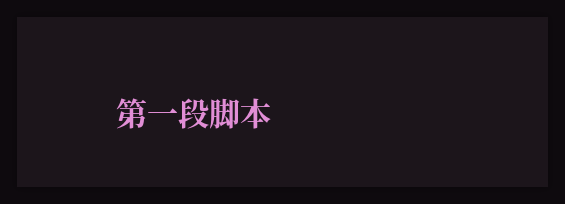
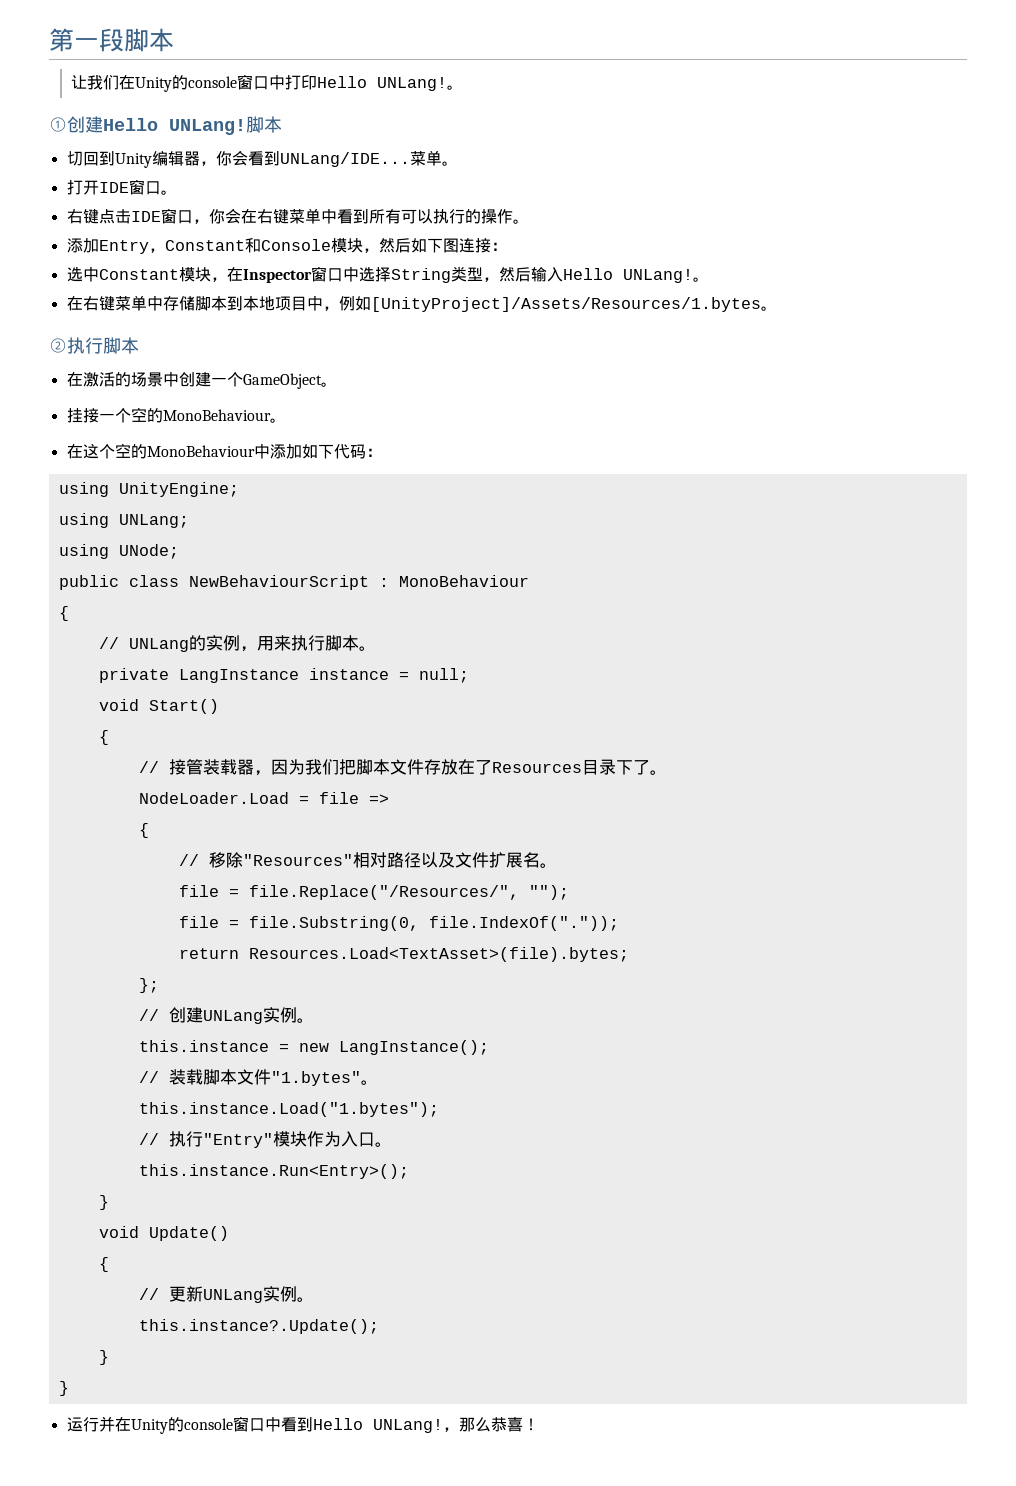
+ 让我们在Unity的console窗口中打印Hello UNLang!。
+ ①创建Hello UNLang!脚本
+ 切回到Unity编辑器，你会看到UNLang/IDE...菜单。
+ 打开IDE窗口。
+ 右键点击IDE窗口，你会在右键菜单中看到所有可以执行的操作。
+ 添加Entry，Constant和Console模块，然后如下图连接：
+ 选中Constant模块，在Inspector窗口中选择String类型，然后输入Hello UNLang!。
+ 在右键菜单中存储脚本到本地项目中，例如[UnityProject]/Assets/Resources/1.bytes。
+ ②执行脚本
+ 在激活的场景中创建一个GameObject。
+ 挂接一个空的MonoBehaviour。
+ 在这个空的MonoBehaviour中添加如下代码：
+ using UnityEngine;
+ using UNLang;
+ using UNode;
+ public class NewBehaviourScript : MonoBehaviour
+ {
+ // UNLang的实例，用来执行脚本。
+ private LangInstance instance = null;
+ void Start()
+ {
+ // 接管装载器，因为我们把脚本文件存放在了Resources目录下了。
+ NodeLoader.Load = file =>
+ {
+ // 移除"Resources"相对路径以及文件扩展名。
+ file = file.Replace("/Resources/", "");
+ file = file.Substring(0, file.IndexOf("."));
+ return Resources.Load<TextAsset>(file).bytes;
+ };
+ // 创建UNLang实例。
+ this.instance = new LangInstance();
+ // 装载脚本文件"1.bytes"。
+ this.instance.Load("1.bytes");
+ // 执行"Entry"模块作为入口。
+ this.instance.Run<Entry>();
+ }
+ void Update()
+ {
+ // 更新UNLang实例。
+ this.instance?.Update();
+ }
+ }
+ 运行并在Unity的console窗口中看到Hello UNLang!，那么恭喜！

